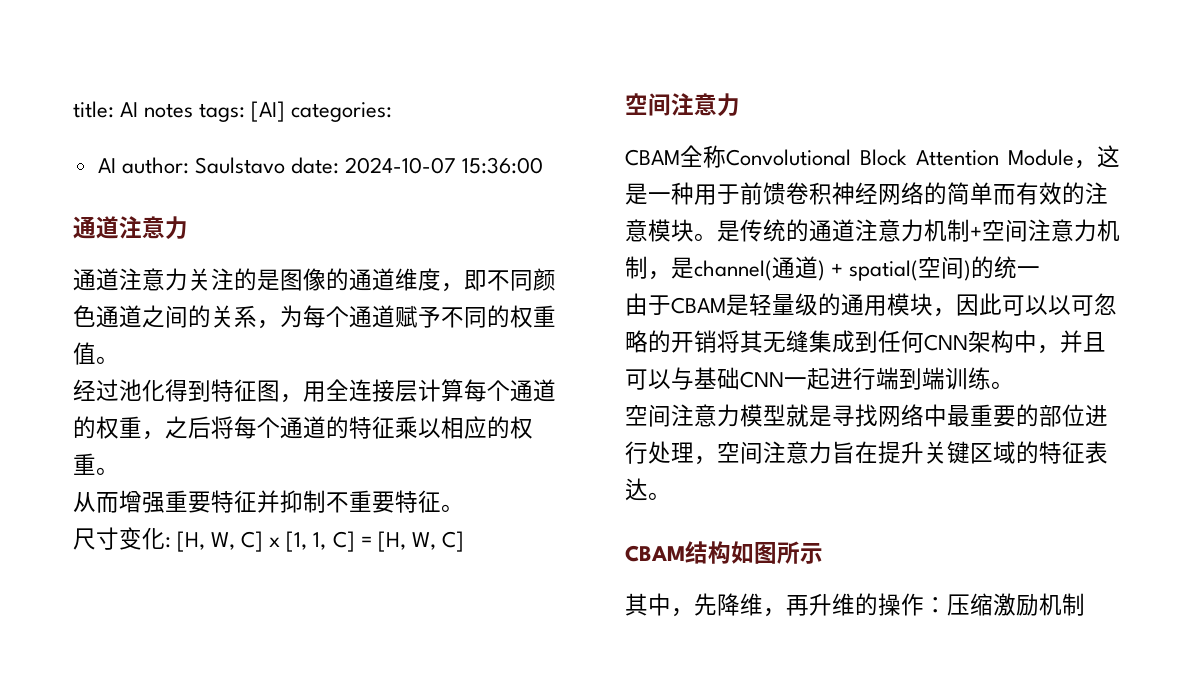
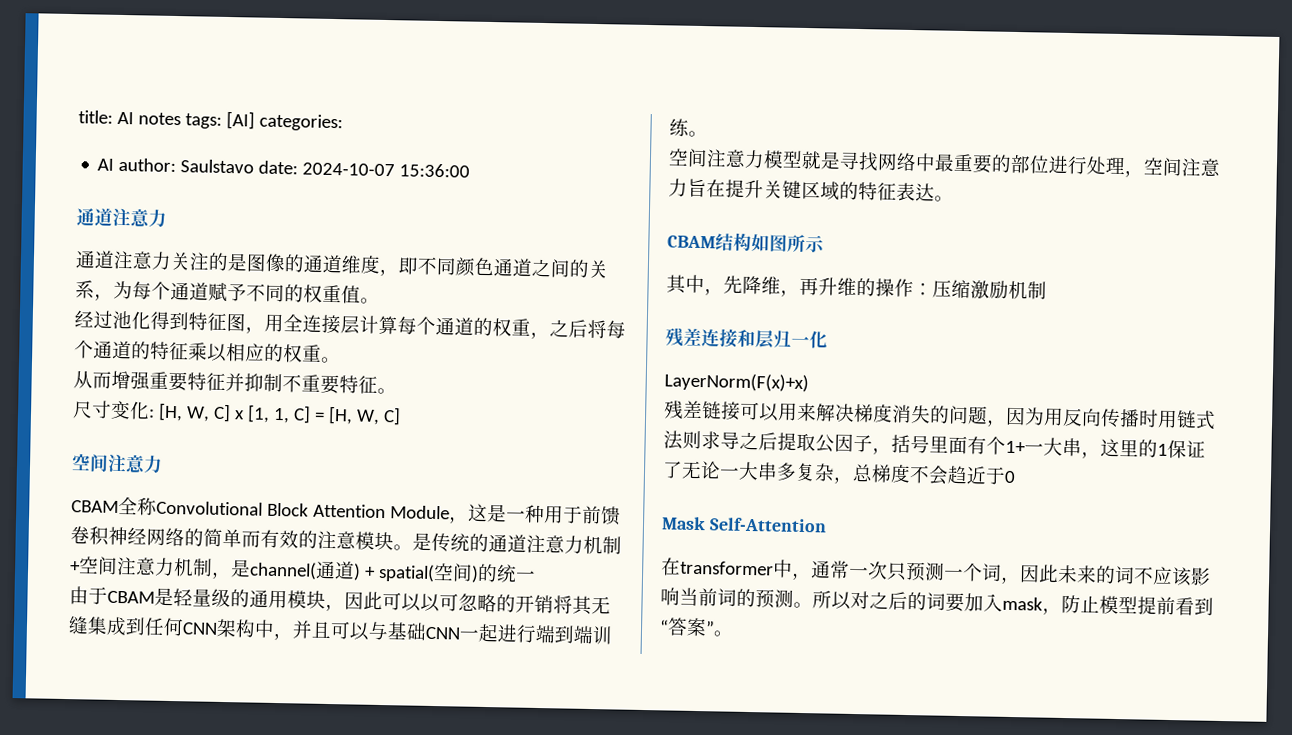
+ 残差连接和层归一化
+ LayerNorm(F(x)+x)
+ 残差链接可以用来解决梯度消失的问题，因为用反向传播时用链式法则求导之后提取公因子，括号里面有个1+一大串，这里的1保证了无论一大串多复杂，总梯度不会趋近于0
+ Mask Self-Attention
+ 在transformer中，通常一次只预测一个词，因此未来的词不应该影响当前词的预测。所以对之后的词要加入mask，防止模型提前看到“答案”。

